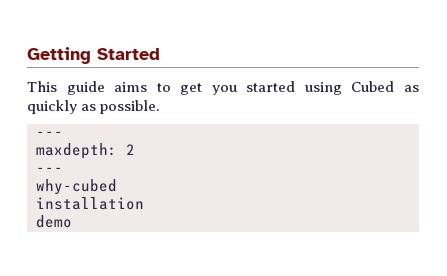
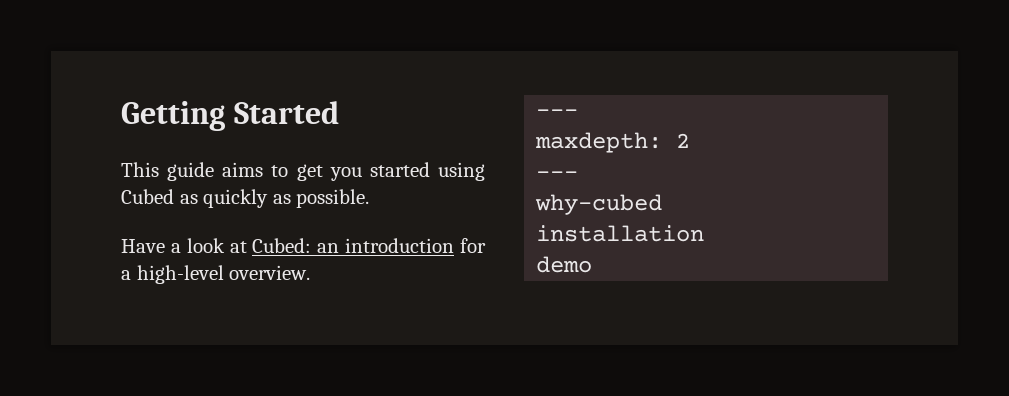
+ Have a look at Cubed: an introduction for a high-level overview.

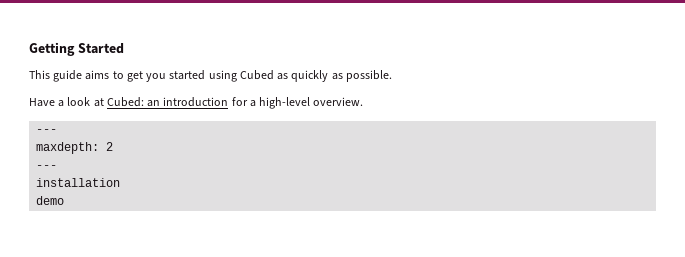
- why-cubed

